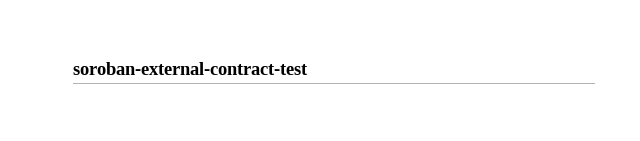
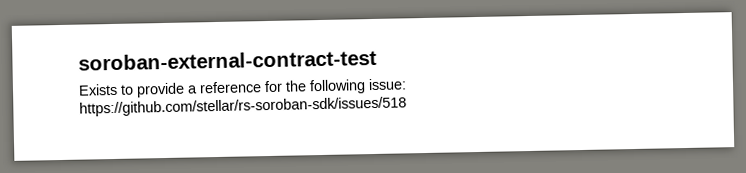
+ Exists to provide a reference for the following issue: https://github.com/stellar/rs-soroban-sdk/issues/518

